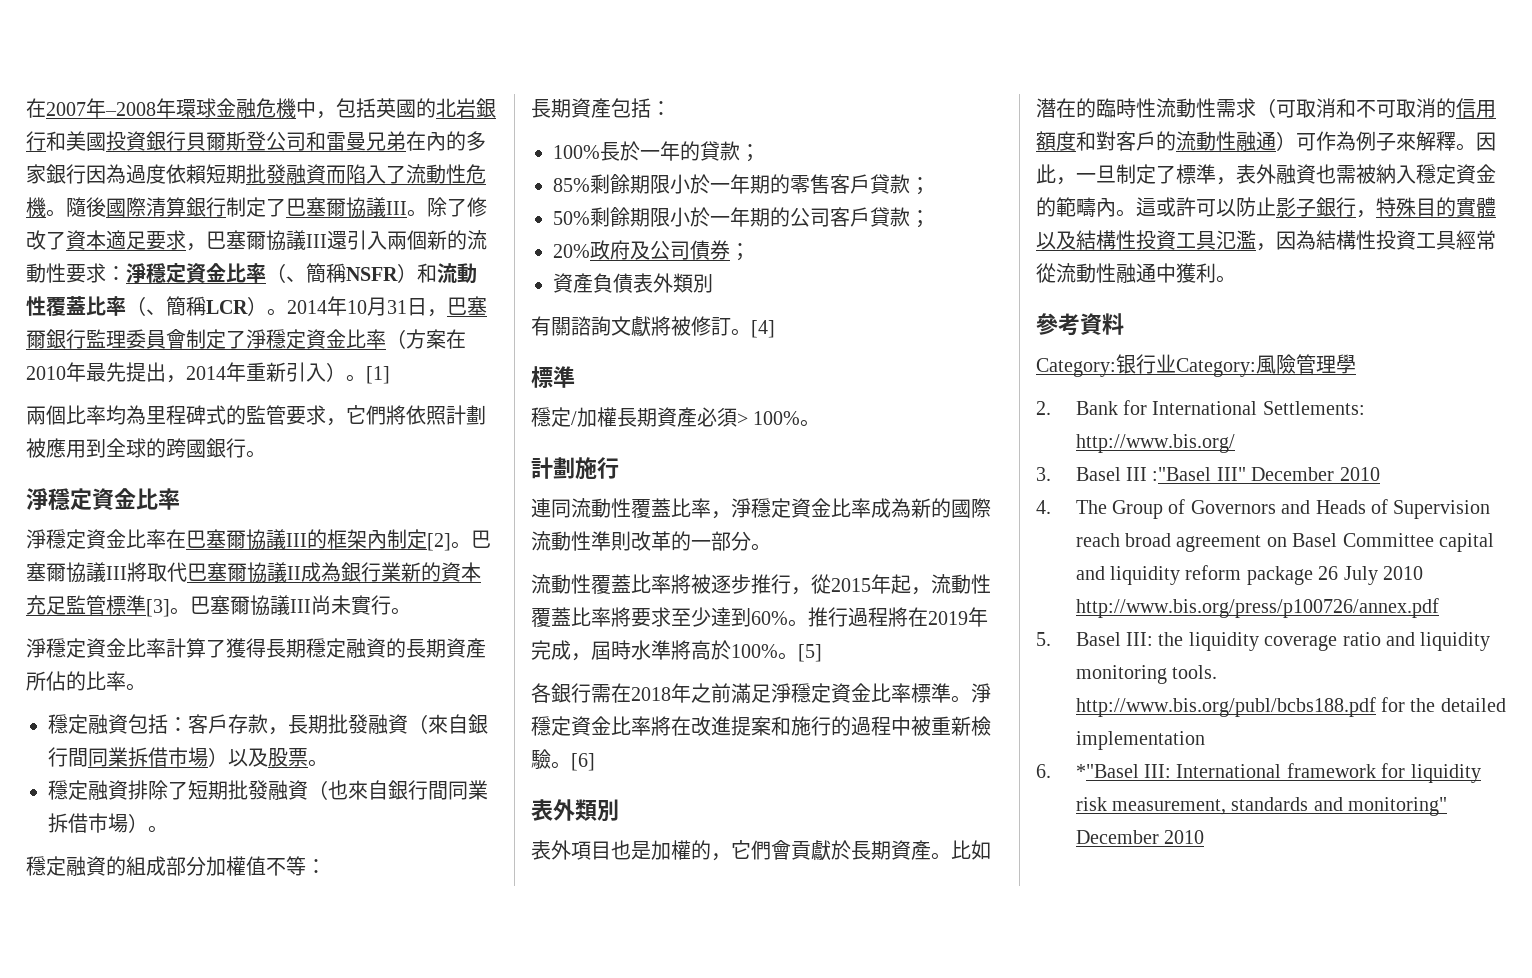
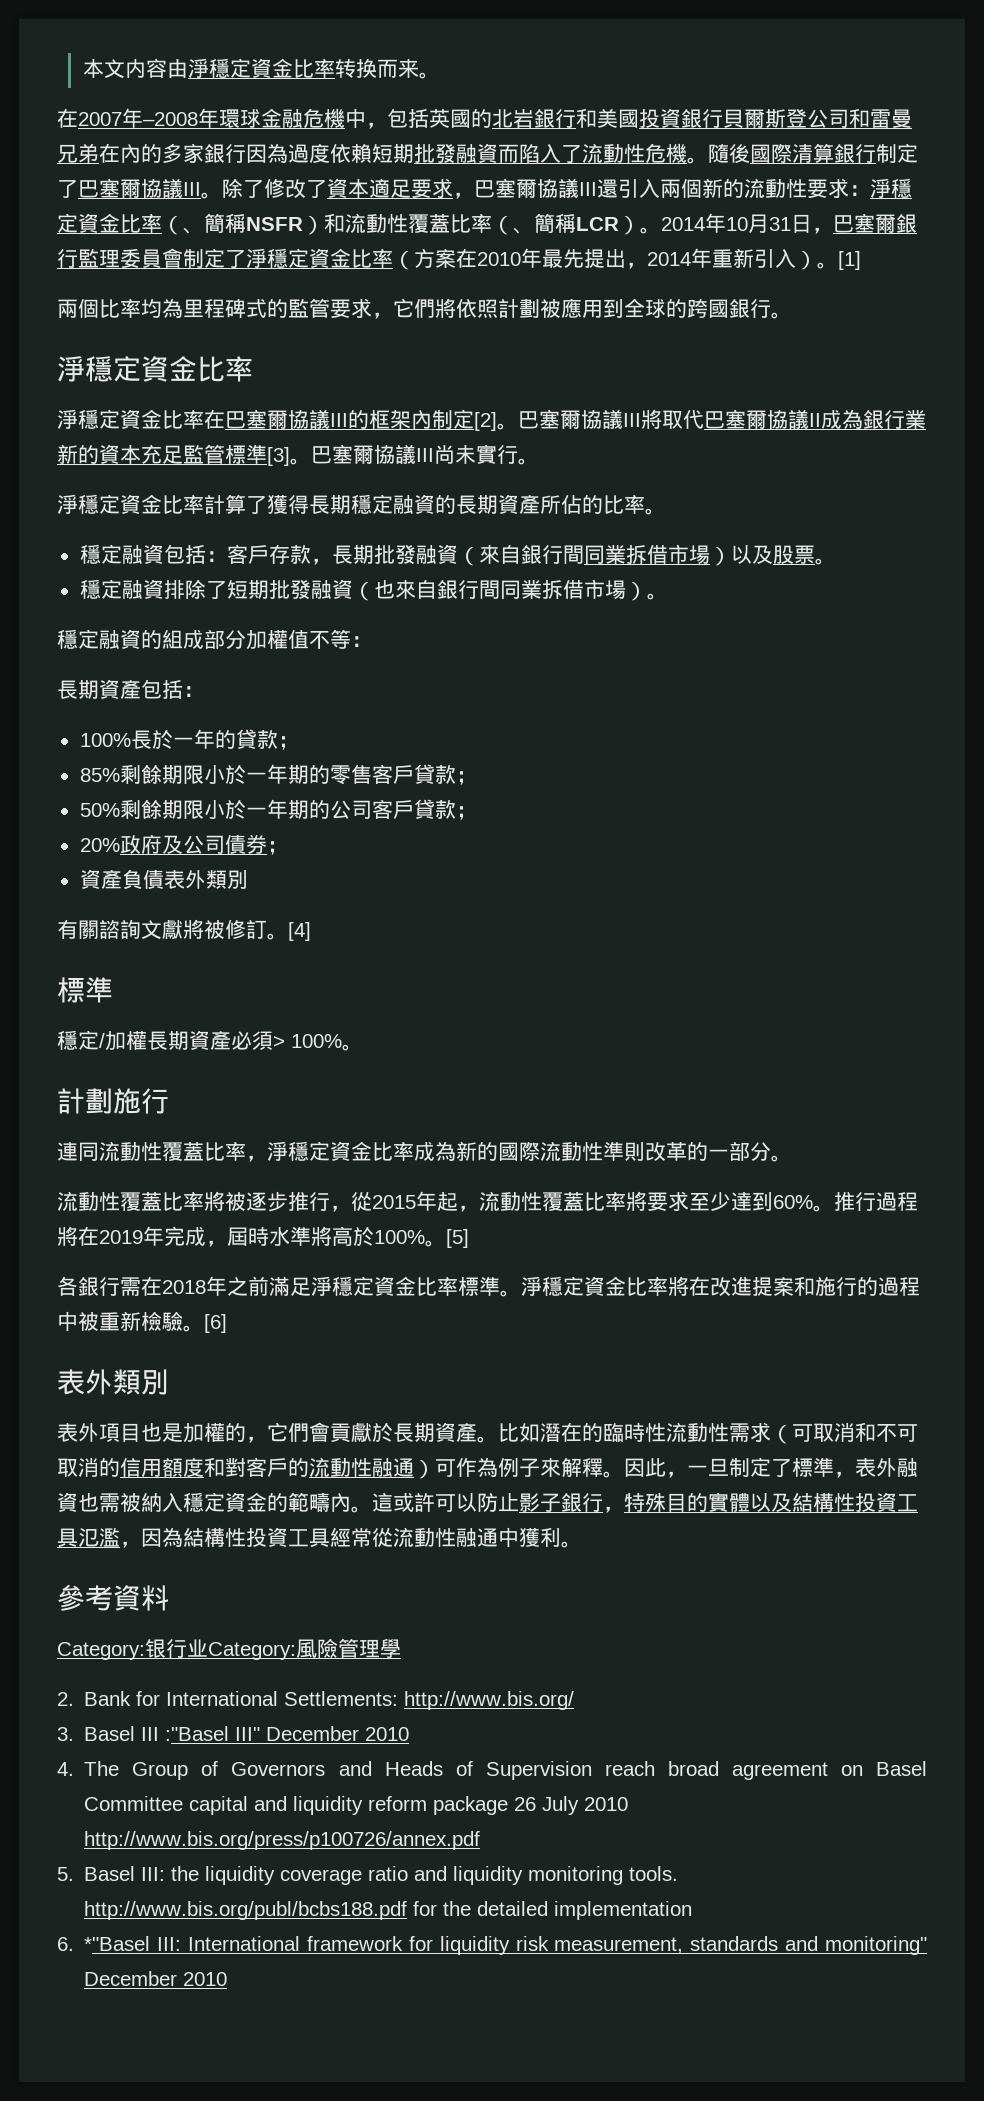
+ 本文内容由淨穩定資金比率转换而来。

